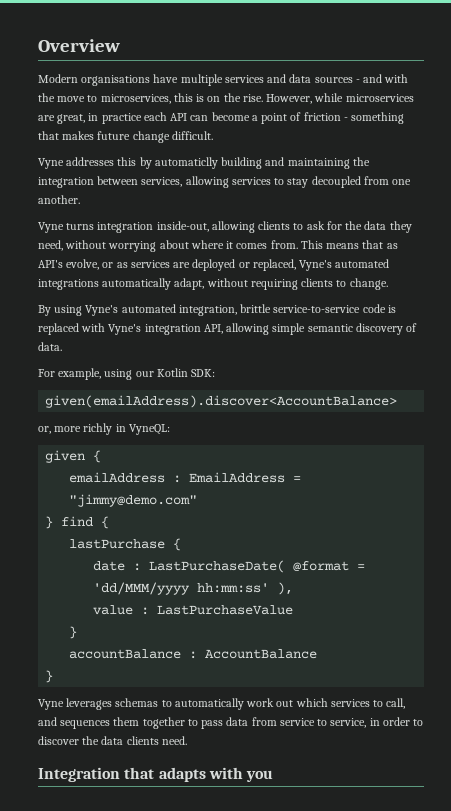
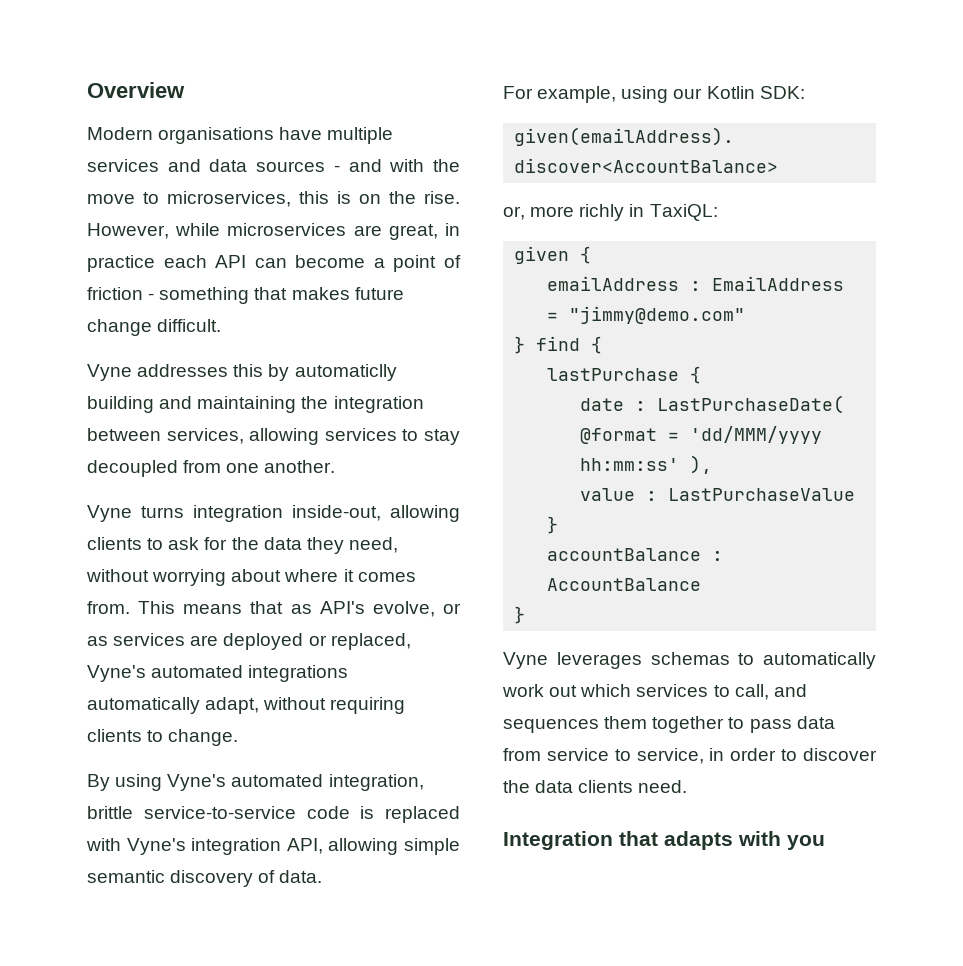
- or, more richly in VyneQL:
+ or, more richly in TaxiQL:

